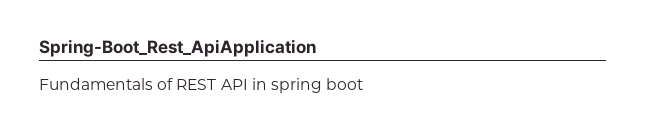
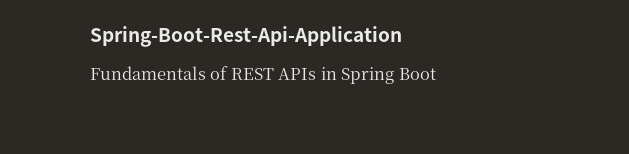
- Spring-Boot_Rest_ApiApplication
+ Spring-Boot-Rest-Api-Application
- Fundamentals of REST API in spring boot
+ Fundamentals of REST APIs in Spring Boot

